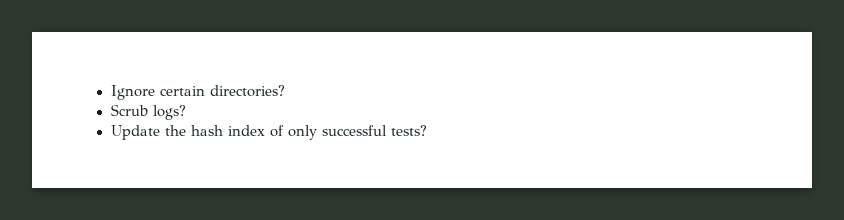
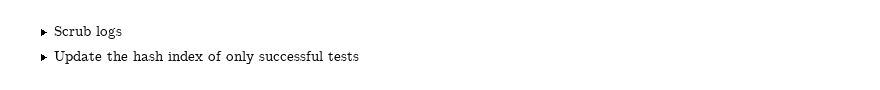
- Ignore certain directories?
- Scrub logs?
+ Scrub logs
- Update the hash index of only successful tests?
+ Update the hash index of only successful tests

